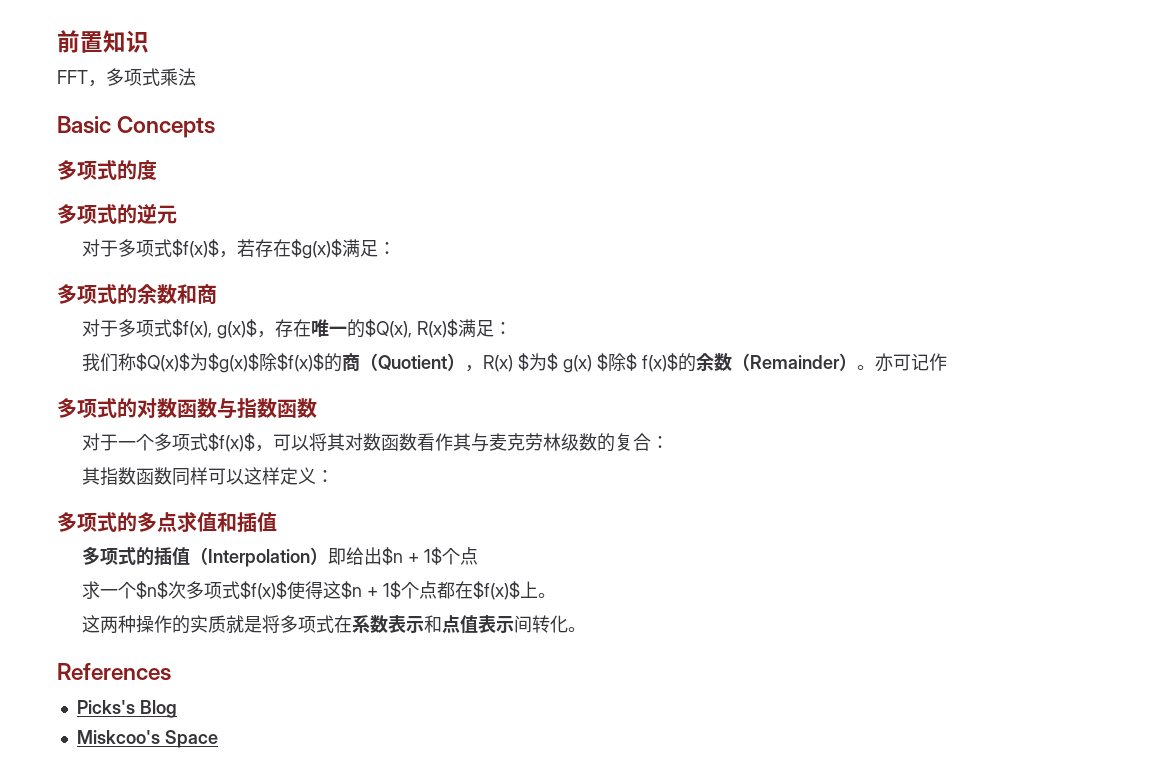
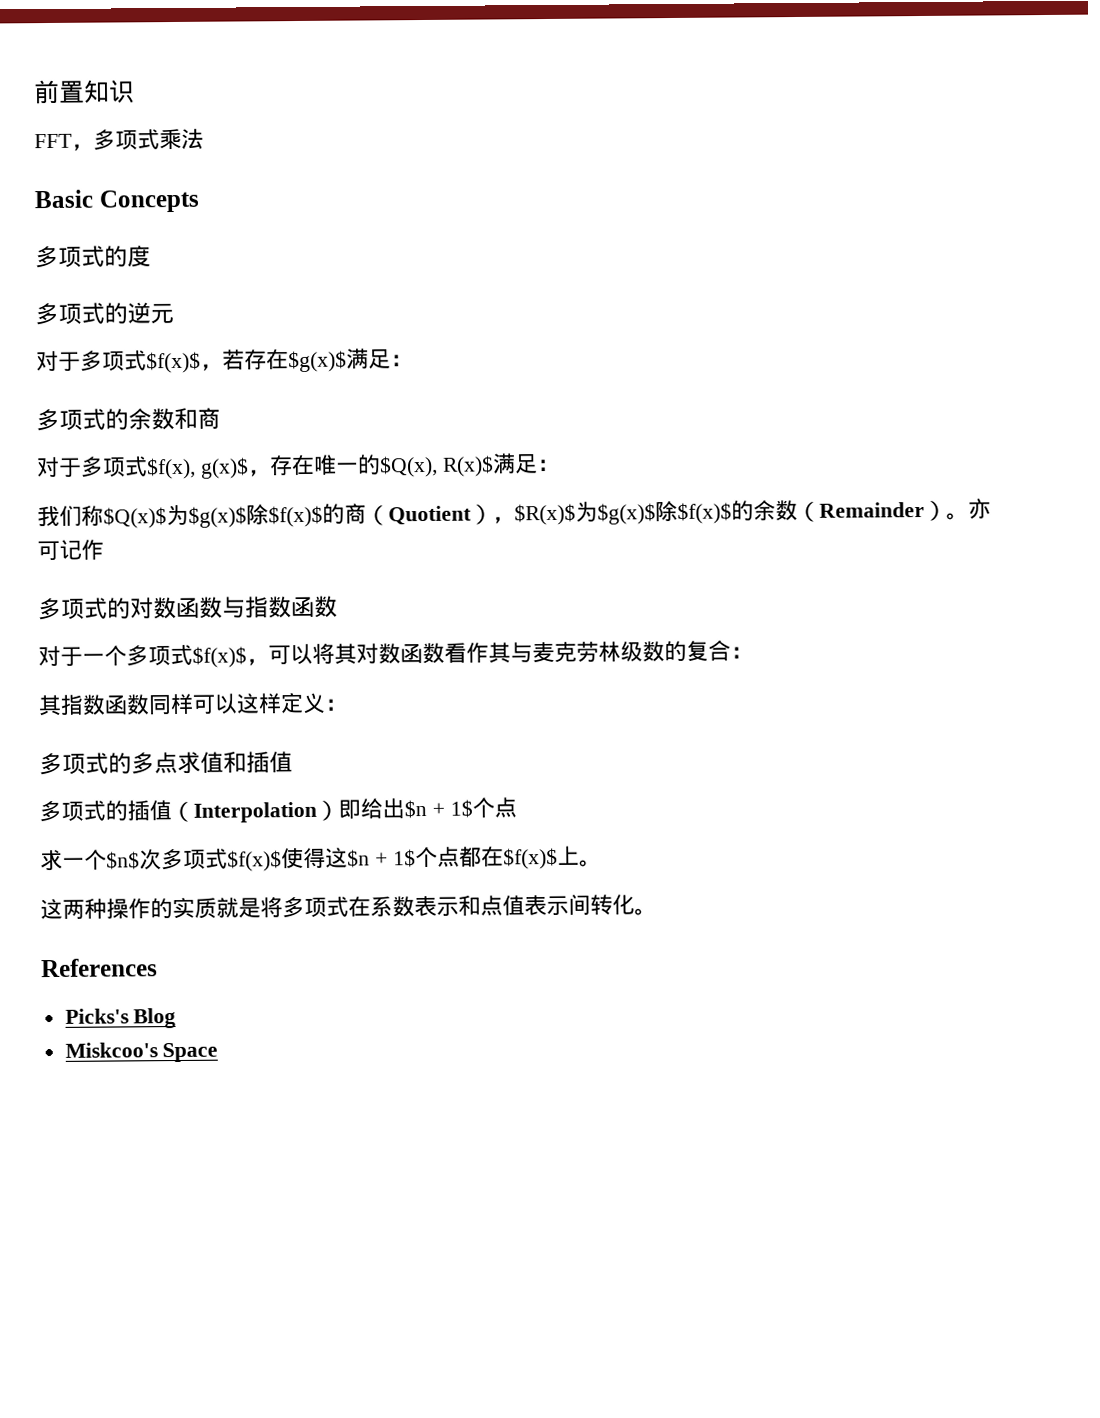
- 我们称$Q(x)$为$g(x)$除$f(x)$的商（Quotient），R(x) $为$ g(x) $除$ f(x)$的余数（Remainder）。
+ 我们称$Q(x)$为$g(x)$除$f(x)$的商（Quotient），$R(x)$为$g(x)$除$f(x)$的余数（Remainder）。

